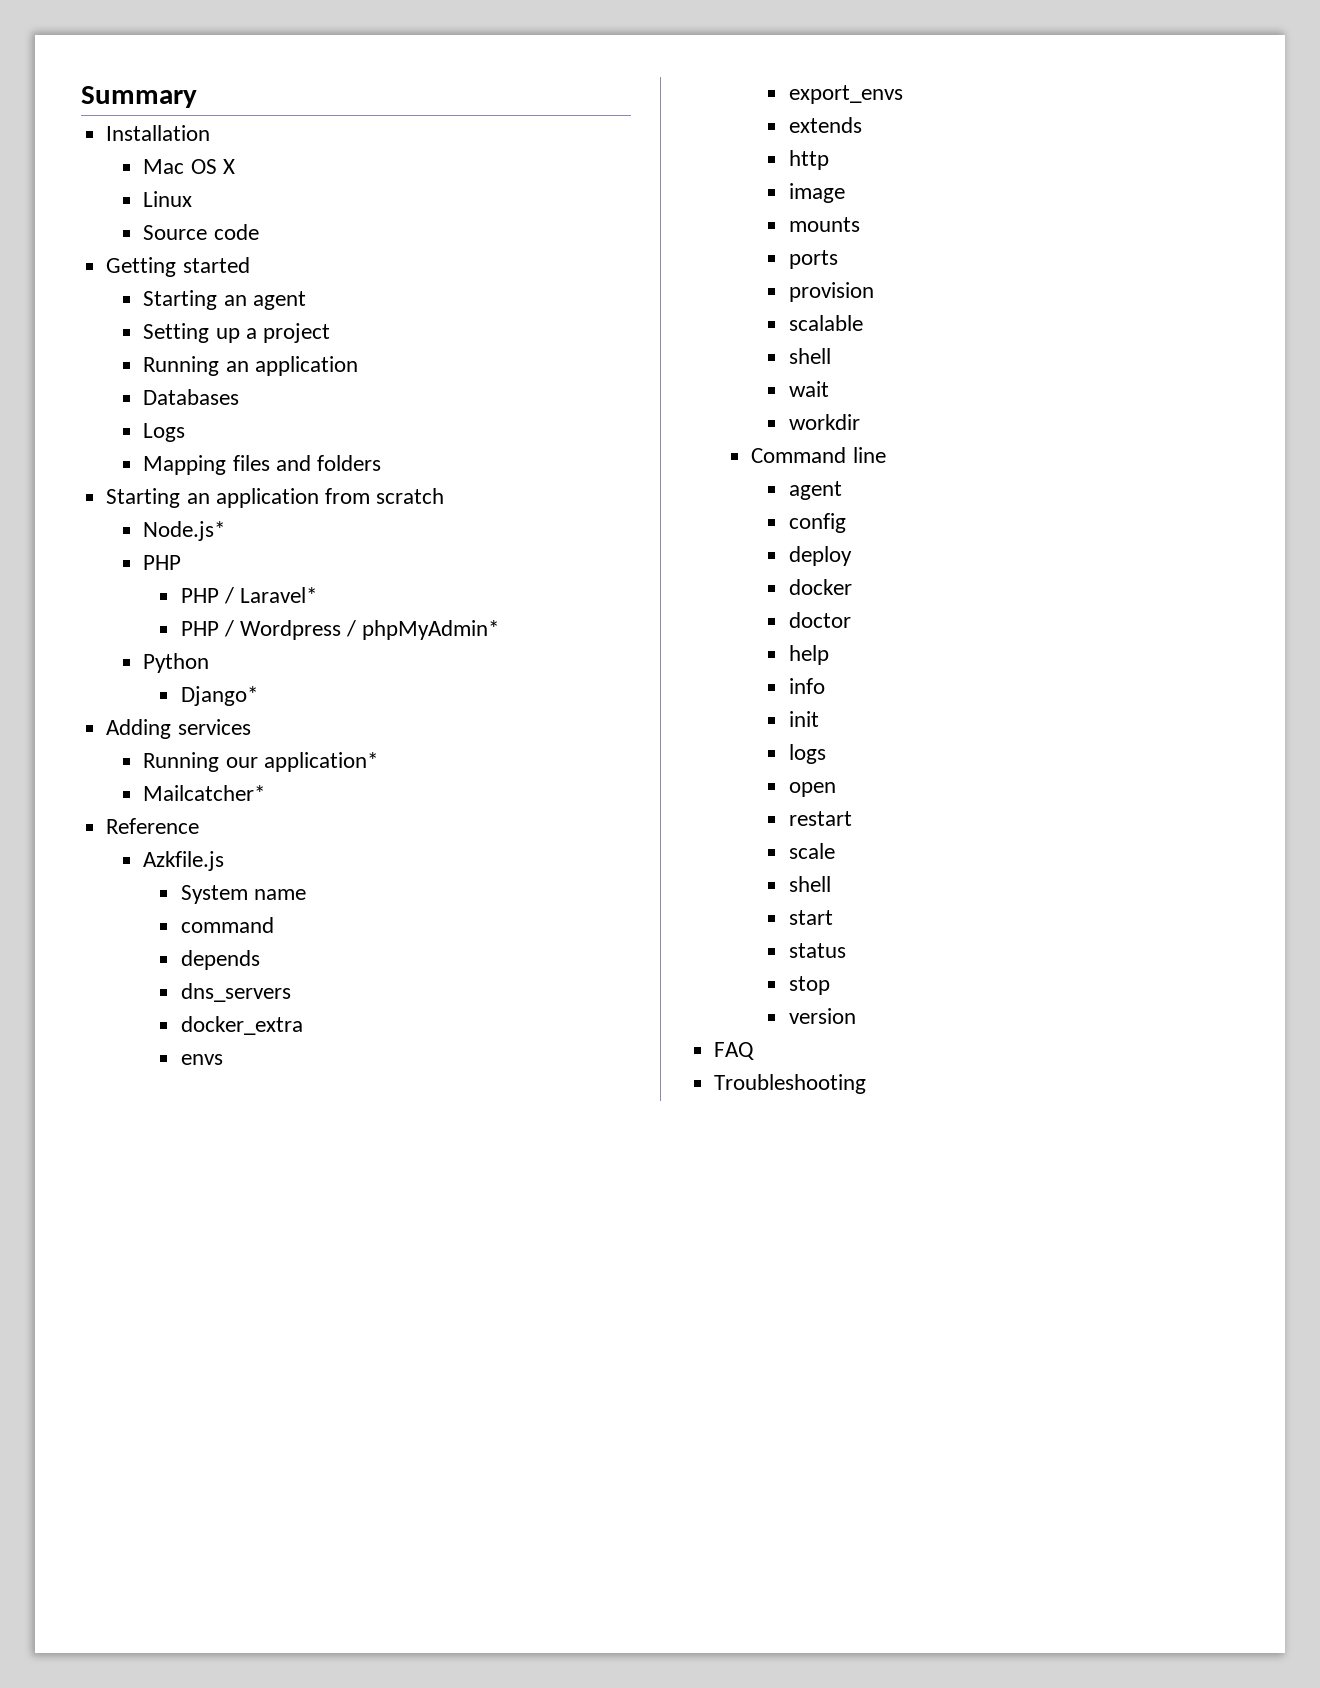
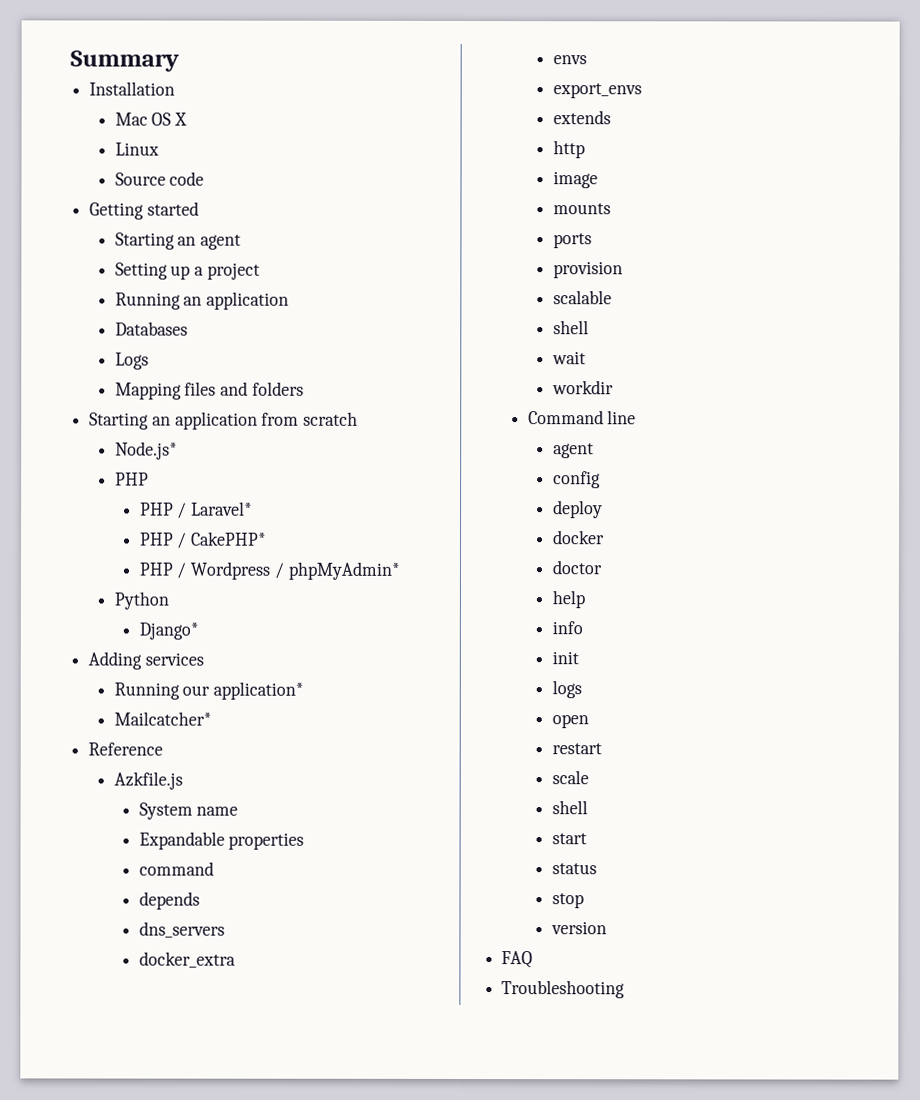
+ PHP / CakePHP*
+ Expandable properties

